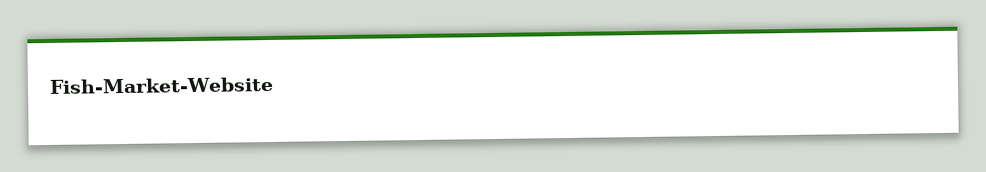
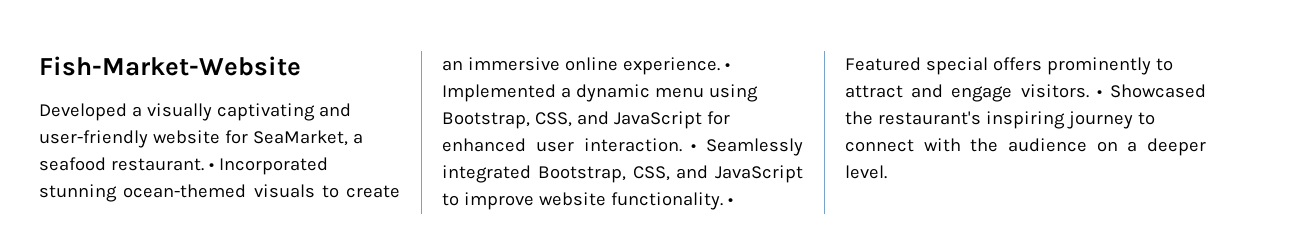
+ Developed a visually captivating and user-friendly website for SeaMarket, a seafood restaurant. • Incorporated stunning ocean-themed visuals to create an immersive online experience. • Implemented a dynamic menu using Bootstrap, CSS, and JavaScript for enhanced user interaction. • Seamlessly integrated Bootstrap, CSS, and JavaScript to improve website functionality. • Featured special offers prominently to attract and engage visitors. • Showcased the restaurant's inspiring journey to connect with the audience on a deeper level.

